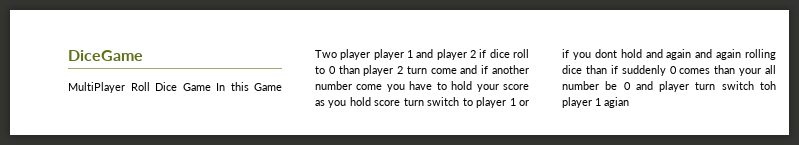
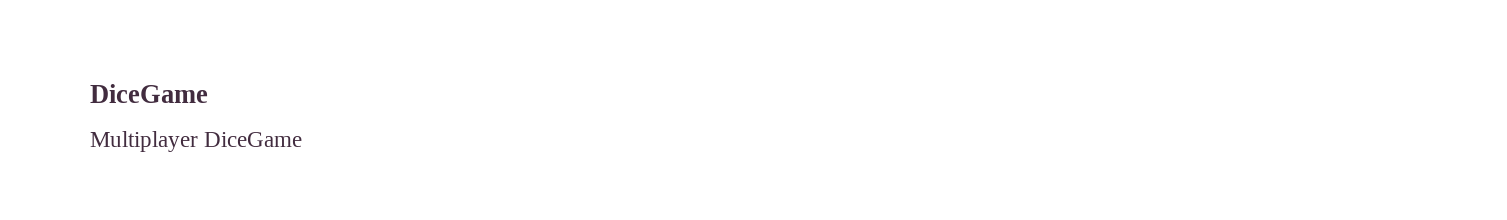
- MultiPlayer Roll Dice Game In this Game Two player player 1 and player 2 if dice roll to 0 than player 2 turn come and if another number come you have to hold your score as you hold score turn switch to player 1 or if you dont hold and again and again rolling dice than if suddenly 0 comes than your all number be 0 and player turn switch toh player 1 agian
+ Multiplayer DiceGame

